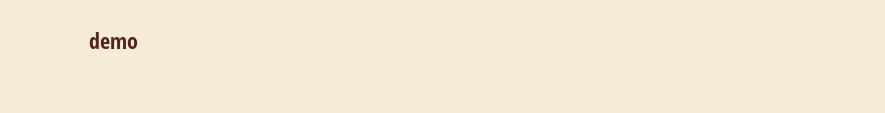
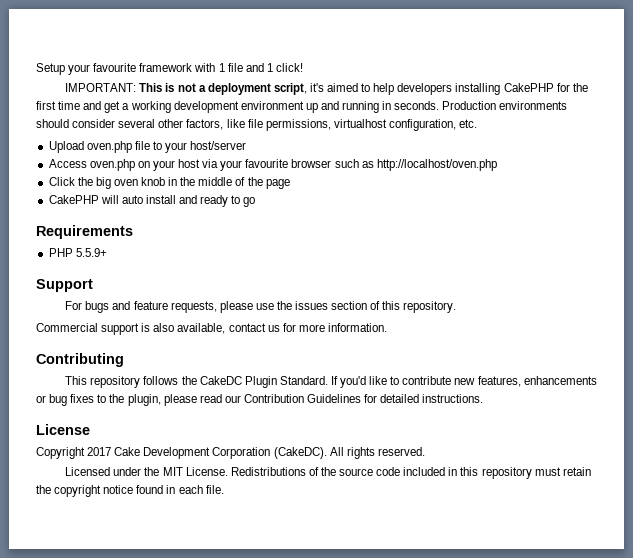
- demo
+ Setup your favourite framework with 1 file and 1 click!
+ IMPORTANT: This is not a deployment script, it's aimed to help developers installing CakePHP for the first time and get a working development environment up and running in seconds. Production environments should consider several other factors, like file permissions, virtualhost configuration, etc.
+ Upload oven.php file to your host/server
+ Access oven.php on your host via your favourite browser such as http://localhost/oven.php
+ Click the big oven knob in the middle of the page
+ CakePHP will auto install and ready to go
+ Requirements
+ PHP 5.5.9+
+ Support
+ For bugs and feature requests, please use the issues section of this repository.
+ Commercial support is also available, contact us for more information.
+ Contributing
+ This repository follows the CakeDC Plugin Standard. If you'd like to contribute new features, enhancements or bug fixes to the plugin, please read our Contribution Guidelines for detailed instructions.
+ License
+ Copyright 2017 Cake Development Corporation (CakeDC). All rights reserved.
+ Licensed under the MIT License. Redistributions of the source code included in this repository must retain the copyright notice found in each file.

